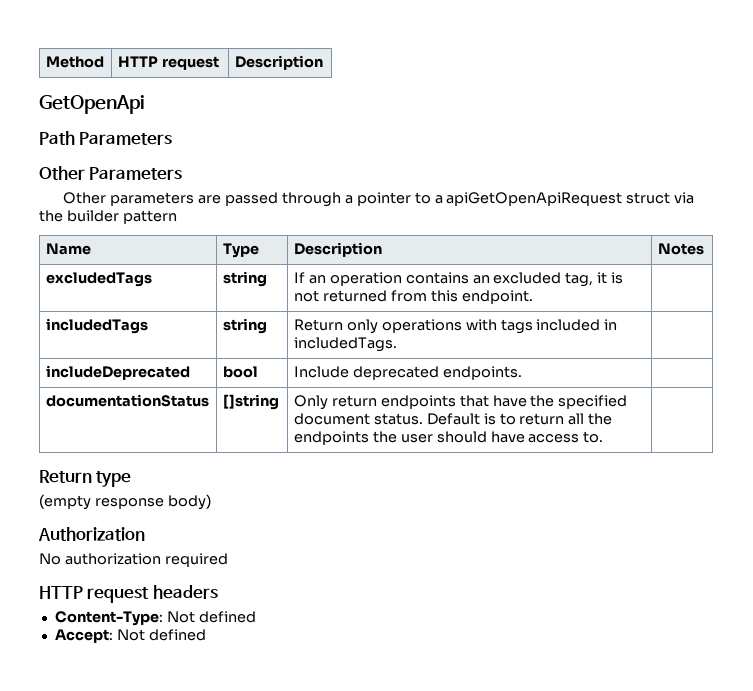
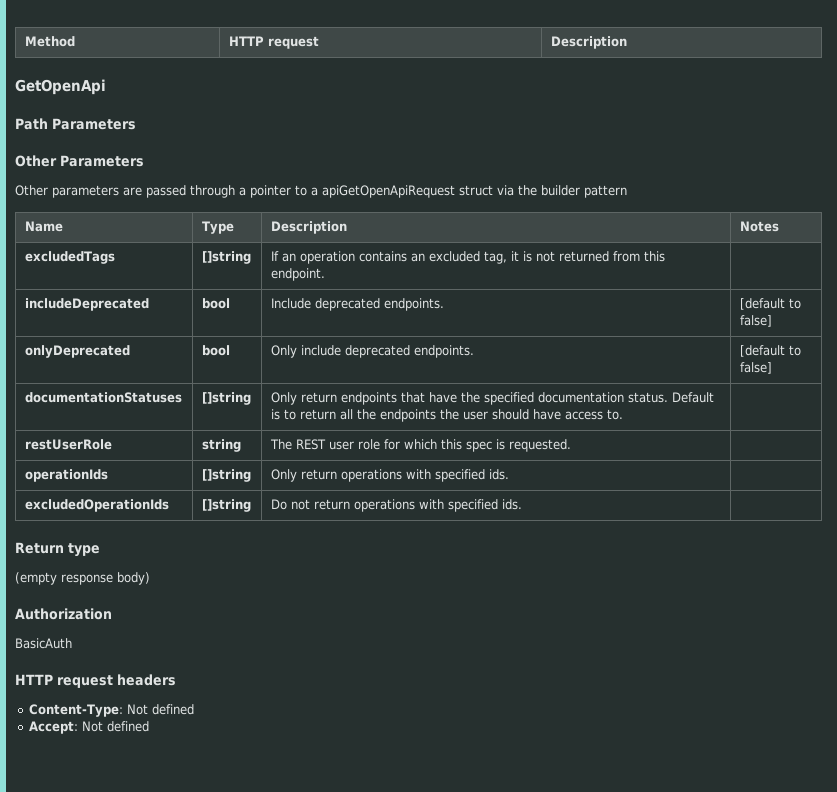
- excludedTags | string | If an operation contains an excluded tag, it is not returned from this endpoint. |
+ excludedTags | []string | If an operation contains an excluded tag, it is not returned from this endpoint. |
- includedTags | string | Return only operations with tags included in includedTags. |
- includeDeprecated | bool | Include deprecated endpoints. |
- documentationStatus | []string | Only return endpoints that have the specified document status. Default is to return all the endpoints the user should have access to. |
+ includeDeprecated | bool | Include deprecated endpoints. | [default to false]
+ onlyDeprecated | bool | Only include deprecated endpoints. | [default to false]
+ documentationStatuses | []string | Only return endpoints that have the specified documentation status. Default is to return all the endpoints the user should have access to. |
+ restUserRole | string | The REST user role for which this spec is requested. |
+ operationIds | []string | Only return operations with specified ids. |
+ excludedOperationIds | []string | Do not return operations with specified ids. |
- No authorization required
+ BasicAuth

